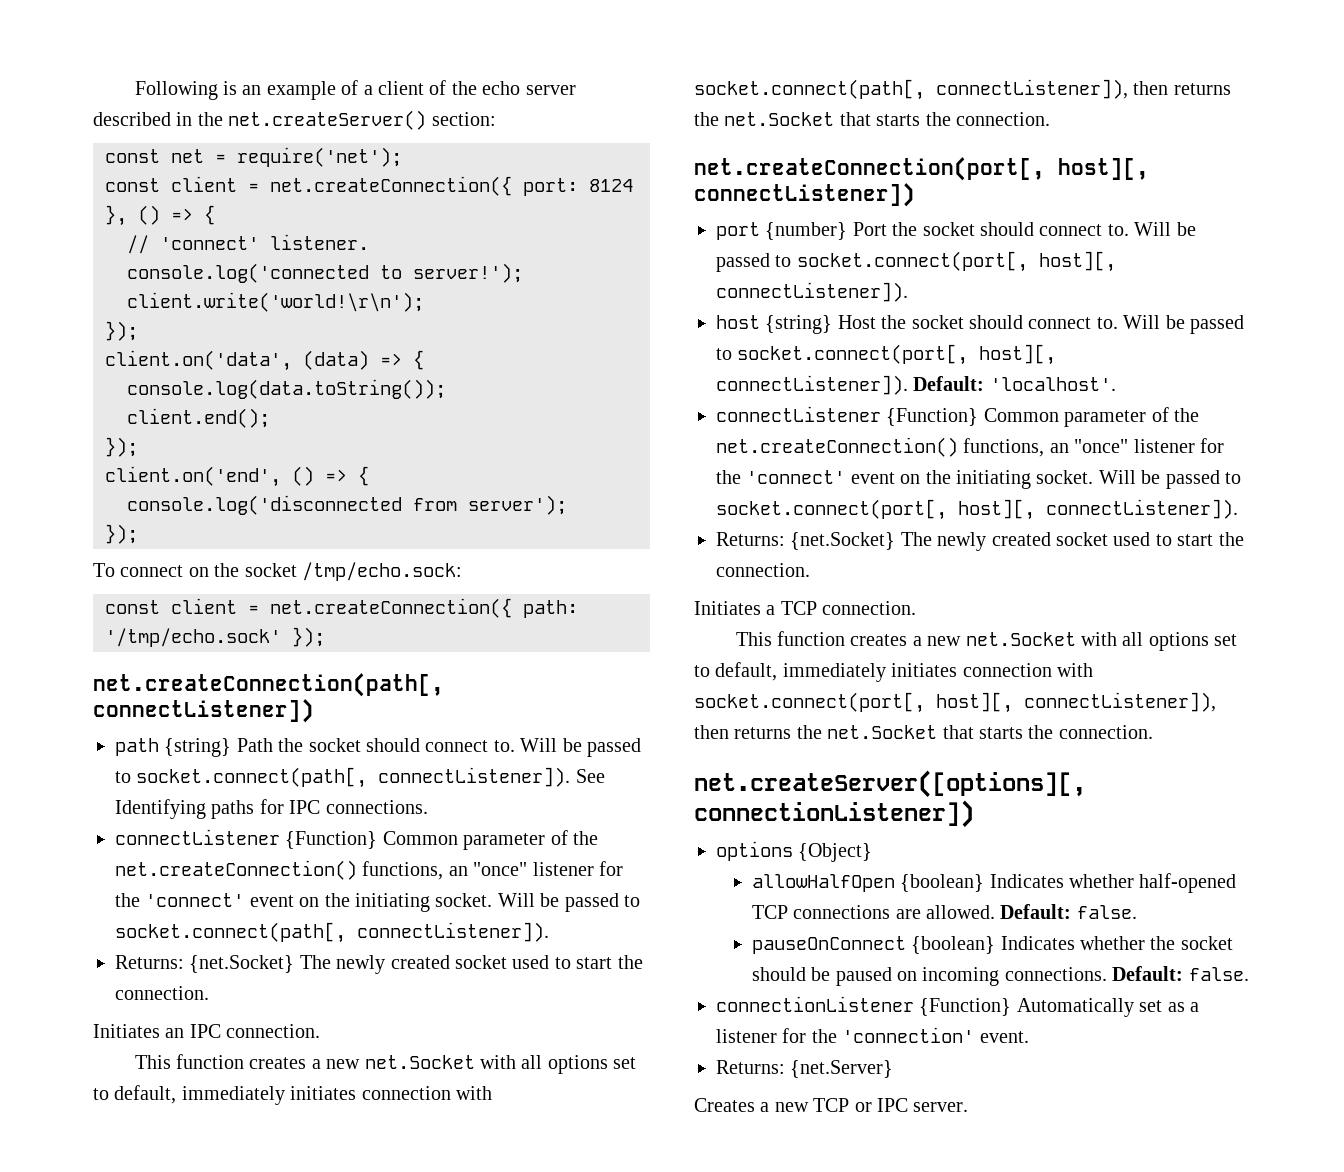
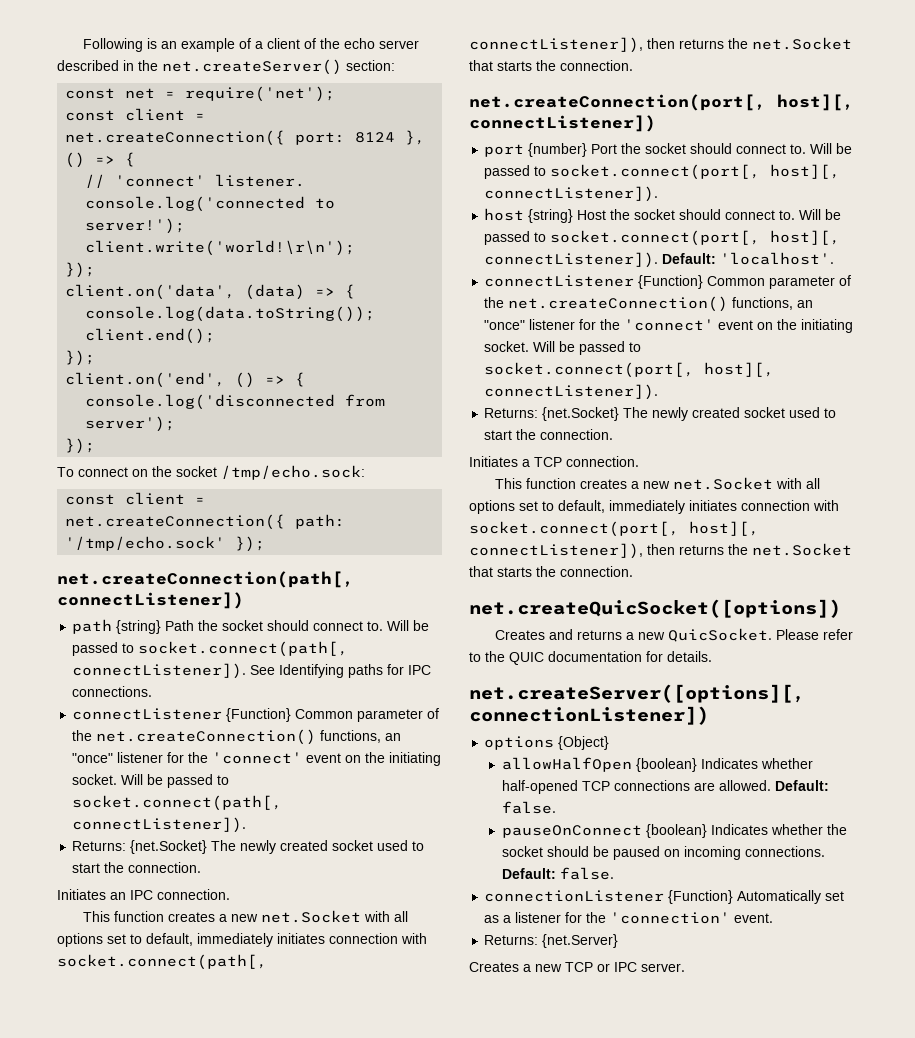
+ net.createQuicSocket([options])
+ Creates and returns a new QuicSocket. Please refer to the QUIC documentation for details.

